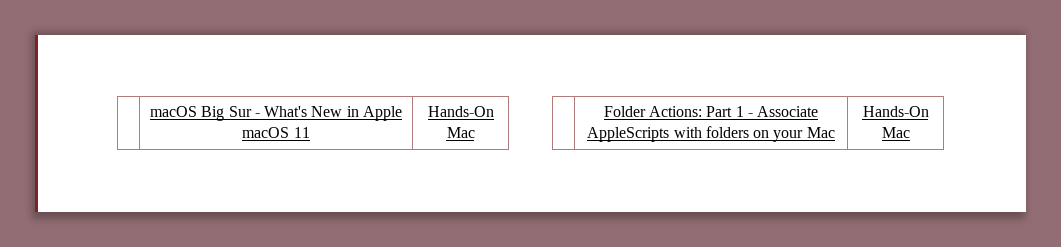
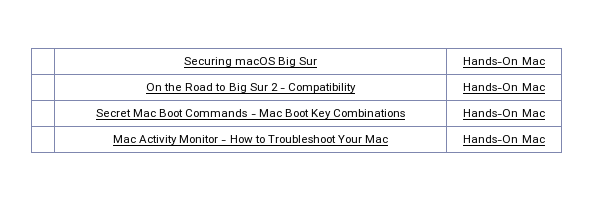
- | macOS Big Sur - What's New in Apple macOS 11 | Hands-On Mac
- | Folder Actions: Part 1 - Associate AppleScripts with folders on your Mac | Hands-On Mac
+ | Securing macOS Big Sur | Hands-On Mac
+ | On the Road to Big Sur 2 - Compatibility | Hands-On Mac
+ | Secret Mac Boot Commands - Mac Boot Key Combinations | Hands-On Mac
+ | Mac Activity Monitor - How to Troubleshoot Your Mac | Hands-On Mac

